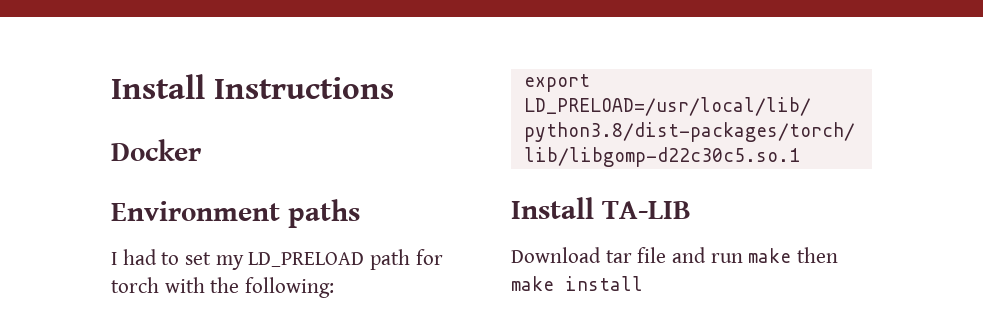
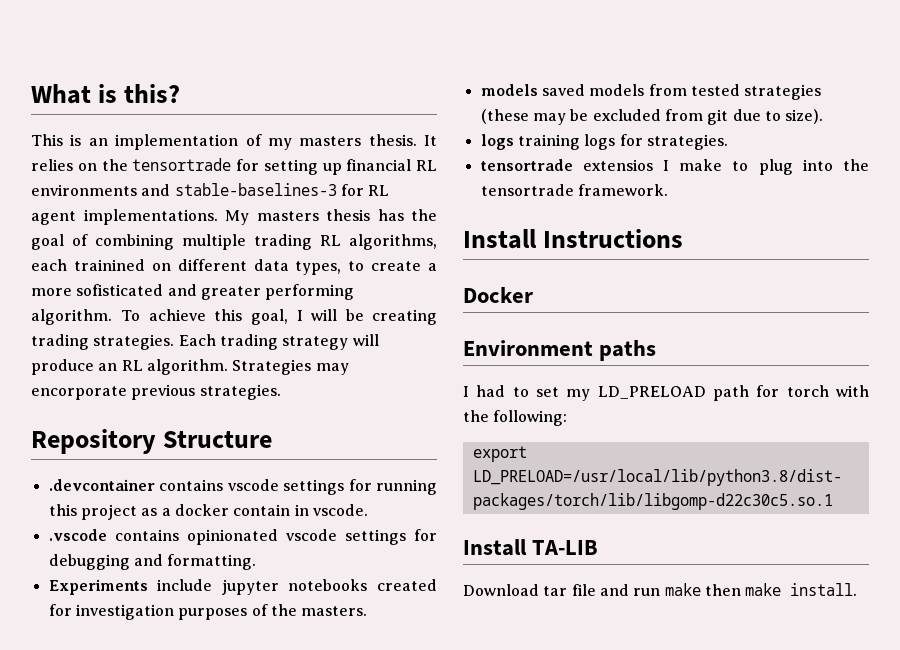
+ What is this?
+ This is an implementation of my masters thesis. It relies on the tensortrade for setting up financial RL environments and stable-baselines-3 for RL agent implementations. My masters thesis has the goal of combining multiple trading RL algorithms, each trainined on different data types, to create a more sofisticated and greater performing algorithm. To achieve this goal, I will be creating trading strategies. Each trading strategy will produce an RL algorithm. Strategies may encorporate previous strategies.
+ Repository Structure
+ .devcontainer contains vscode settings for running this project as a docker contain in vscode.
+ .vscode contains opinionated vscode settings for debugging and formatting.
+ Experiments include jupyter notebooks created for investigation purposes of the masters.
+ models saved models from tested strategies (these may be excluded from git due to size).
+ logs training logs for strategies.
+ tensortrade extensios I make to plug into the tensortrade framework.
- Download tar file and run make then make install
+ Download tar file and run make then make install.

